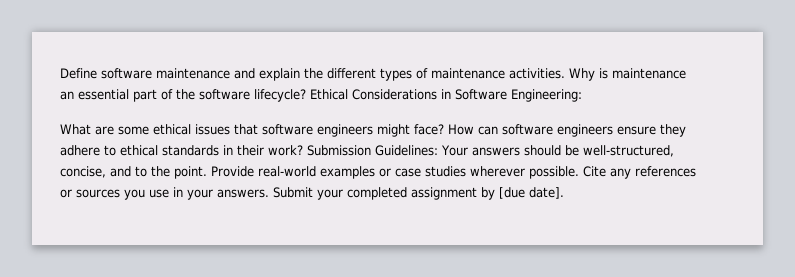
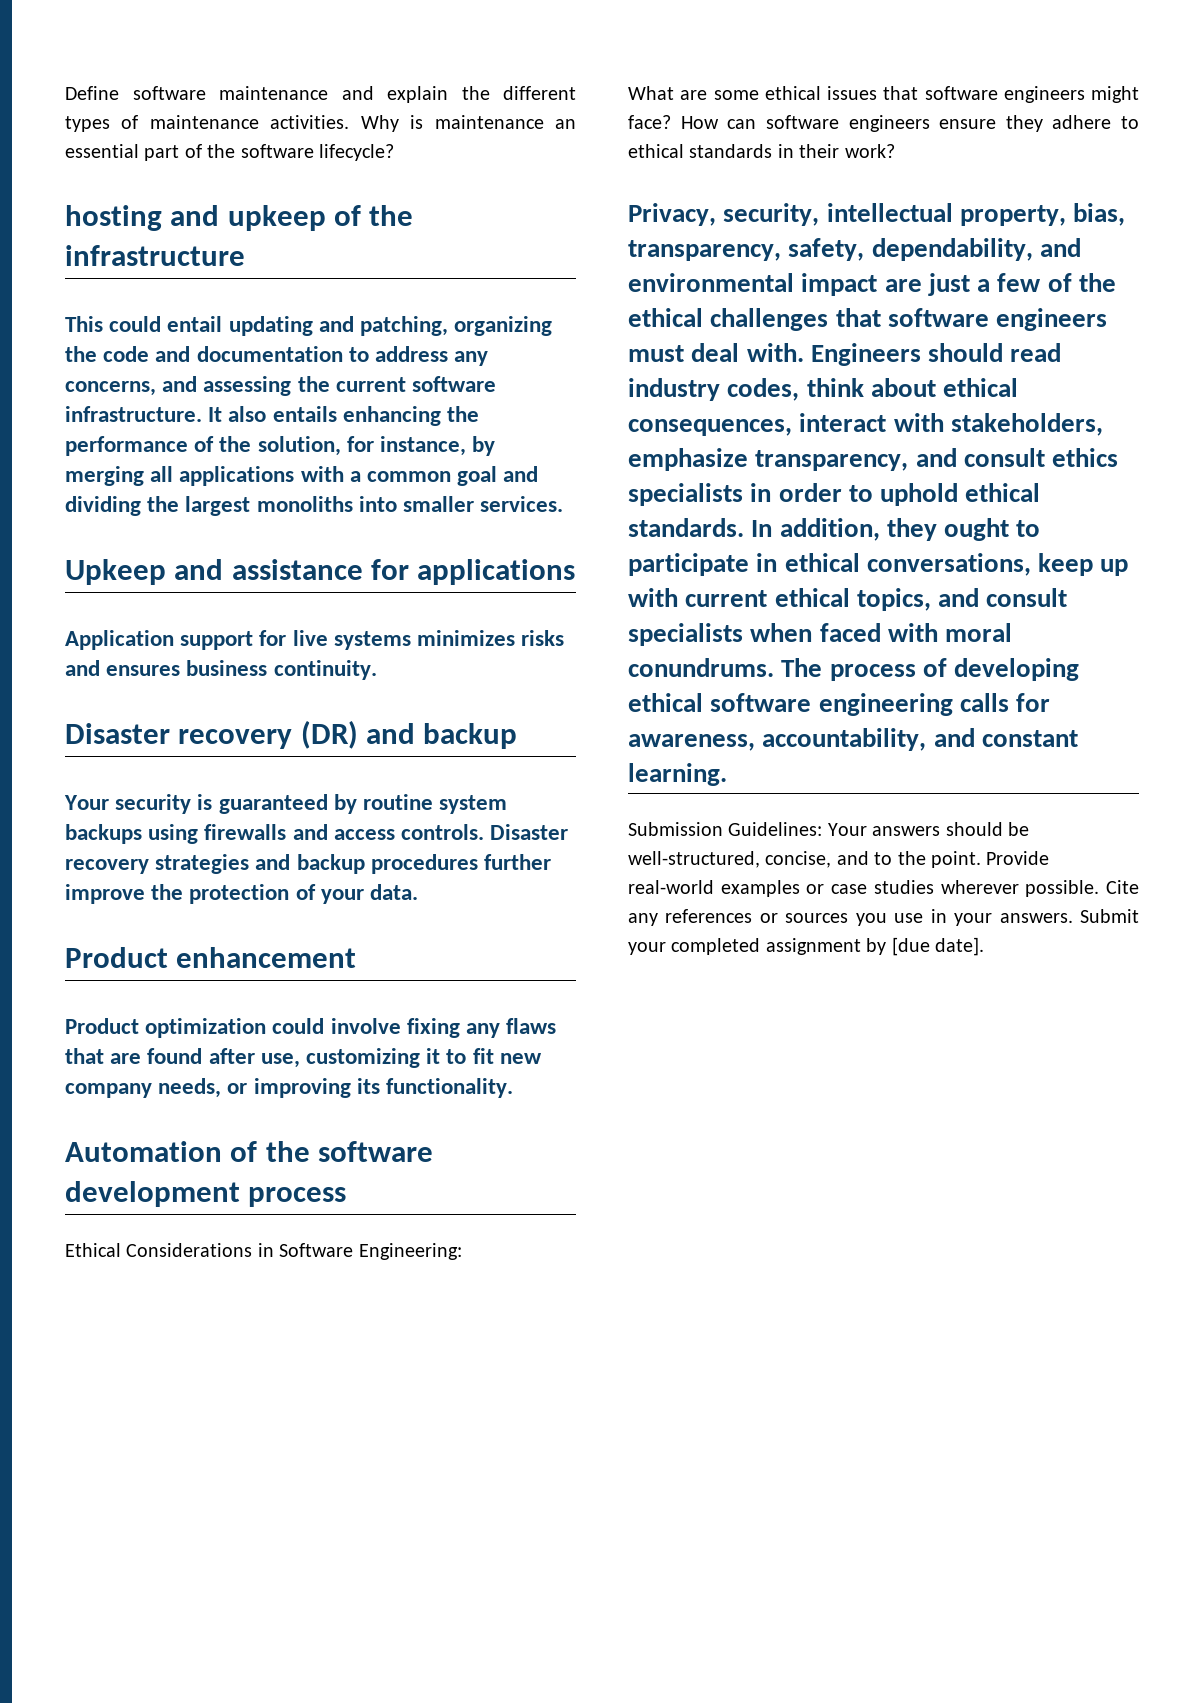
- Why is maintenance an essential part of the software lifecycle? Ethical Considerations in Software Engineering:
+ Why is maintenance an essential part of the software lifecycle?
+ hosting and upkeep of the infrastructure
+ This could entail updating and patching, organizing the code and documentation to address any concerns, and assessing the current software infrastructure. It also entails enhancing the performance of the solution, for instance, by merging all applications with a common goal and dividing the largest monoliths into smaller services.
+ Upkeep and assistance for applications
+ Application support for live systems minimizes risks and ensures business continuity.
+ Disaster recovery (DR) and backup
+ Your security is guaranteed by routine system backups using firewalls and access controls. Disaster recovery strategies and backup procedures further improve the protection of your data.
+ Product enhancement
+ Product optimization could involve fixing any flaws that are found after use, customizing it to fit new company needs, or improving its functionality.
+ Automation of the software development process
+ Ethical Considerations in Software Engineering:
- How can software engineers ensure they adhere to ethical standards in their work? Submission Guidelines: Your answers should be well-structured, concise, and to the point.
+ How can software engineers ensure they adhere to ethical standards in their work?
+ Privacy, security, intellectual property, bias, transparency, safety, dependability, and environmental impact are just a few of the ethical challenges that software engineers must deal with. Engineers should read industry codes, think about ethical consequences, interact with stakeholders, emphasize transparency, and consult ethics specialists in order to uphold ethical standards. In addition, they ought to participate in ethical conversations, keep up with current ethical topics, and consult specialists when faced with moral conundrums. The process of developing ethical software engineering calls for awareness, accountability, and constant learning.
+ Submission Guidelines: Your answers should be well-structured, concise, and to the point.

